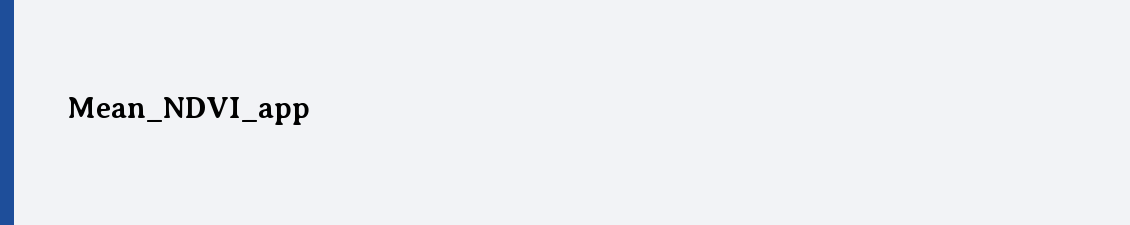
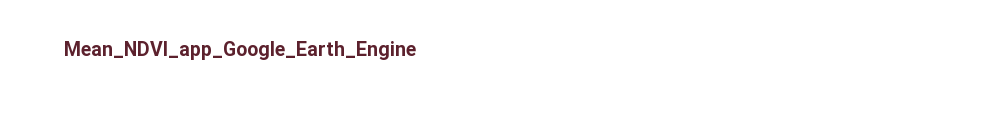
- Mean_NDVI_app
+ Mean_NDVI_app_Google_Earth_Engine

